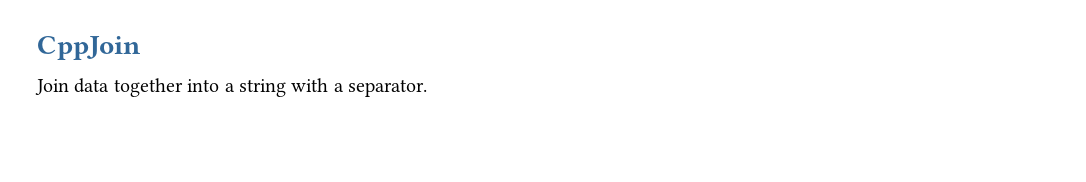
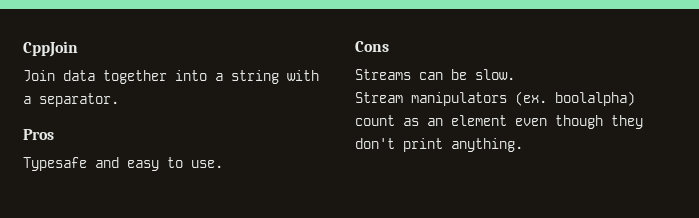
+ Pros
+ Typesafe and easy to use.
+ Cons
+ Streams can be slow.
+ Stream manipulators (ex. boolalpha) count as an element even though they don't print anything.

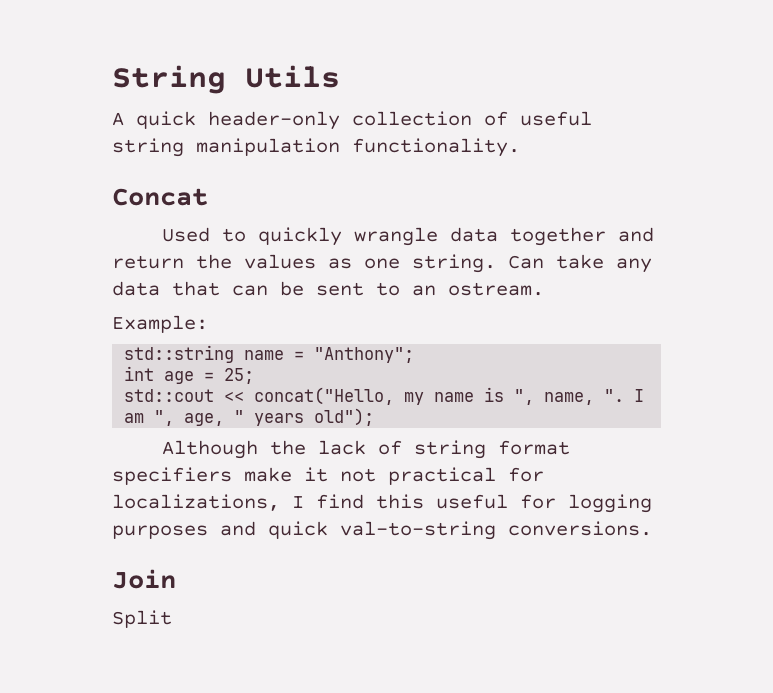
- CppJoin
- Join data together into a string with a separator.
- Pros
- Typesafe and easy to use.
- Cons
- Streams can be slow.
- Stream manipulators (ex. boolalpha) count as an element even though they don't print anything.
+ String Utils
+ A quick header-only collection of useful string manipulation functionality.
+ Concat
+ Used to quickly wrangle data together and return the values as one string. Can take any data that can be sent to an ostream.
+ Example:
+ std::string name = "Anthony";
+ int age = 25;
+ std::cout << concat("Hello, my name is ", name, ". I am ", age, " years old");
+ Although the lack of string format specifiers make it not practical for localizations, I find this useful for logging purposes and quick val-to-string conversions.
+ Join
+ Split

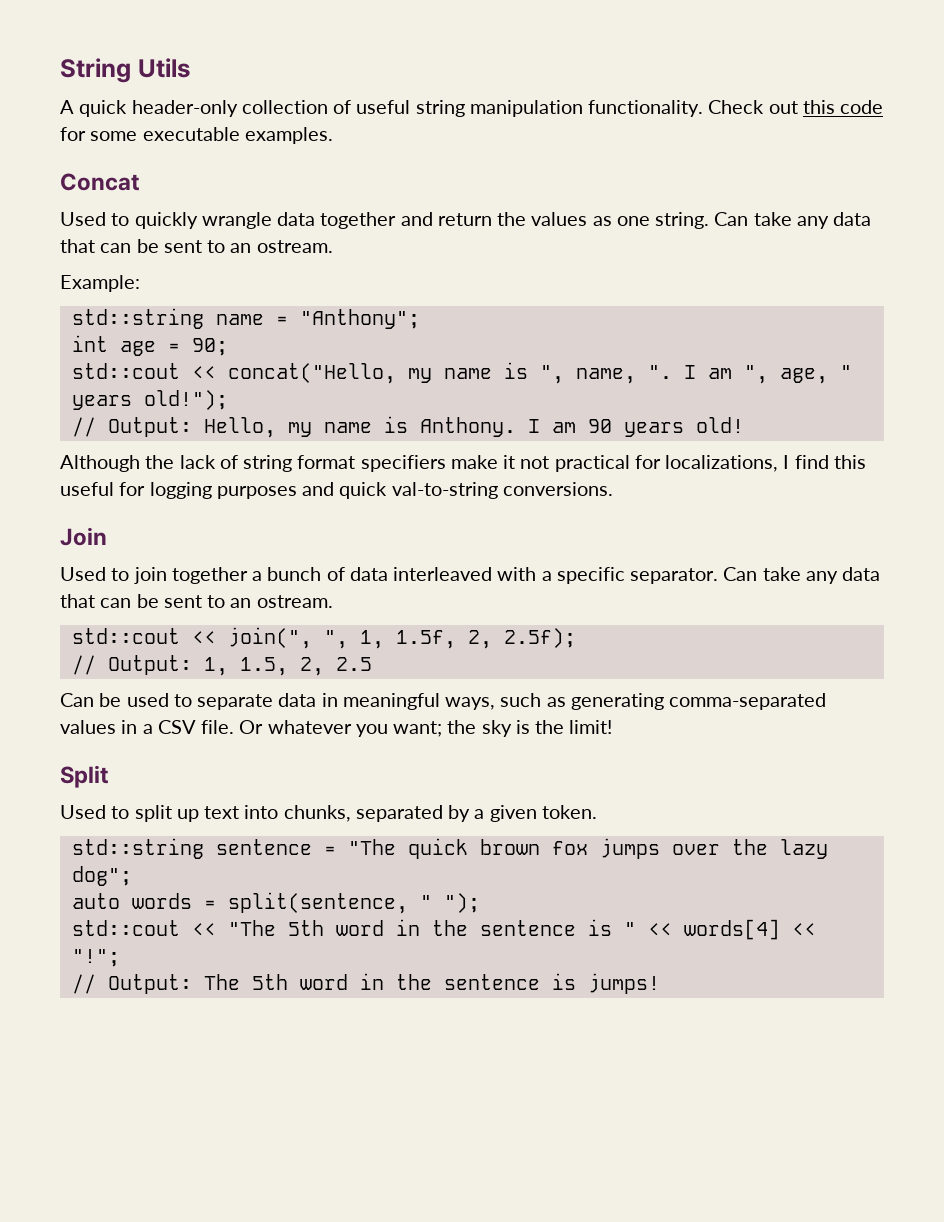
+ Check out this code for some executable examples.
- int age = 25;
+ int age = 90;
- I am ", age, " years old");
+ I am ", age, " years old!");
+ // Output: Hello, my name is Anthony. I am 90 years old!
+ Used to join together a bunch of data interleaved with a specific separator. Can take any data that can be sent to an ostream.
+ std::cout << join(", ", 1, 1.5f, 2, 2.5f);
+ // Output: 1, 1.5, 2, 2.5
+ Can be used to separate data in meaningful ways, such as generating comma-separated values in a CSV file. Or whatever you want; the sky is the limit!
  Split
+ Used to split up text into chunks, separated by a given token.
+ std::string sentence = "The quick brown fox jumps over the lazy dog";
+ auto words = split(sentence, " ");
+ std::cout << "The 5th word in the sentence is " << words[4] << "!";
+ // Output: The 5th word in the sentence is jumps!

